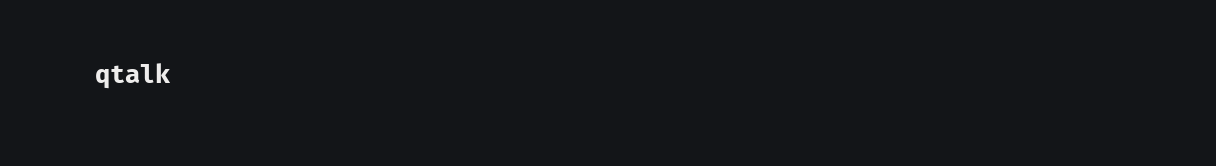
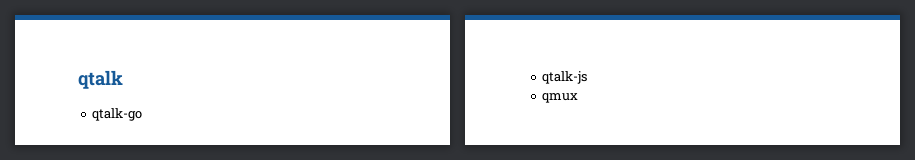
+ qtalk-go
+ qtalk-js
+ qmux

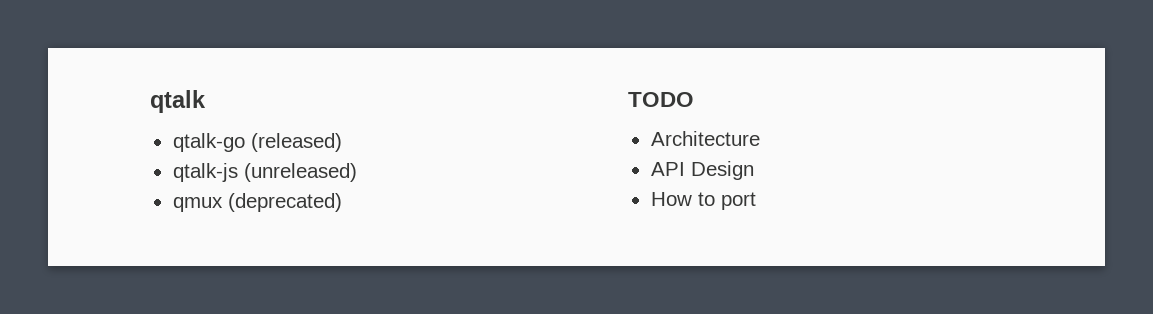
- qtalk-go
+ qtalk-go (released)
- qtalk-js
+ qtalk-js (unreleased)
- qmux
+ qmux (deprecated)
+ TODO
+ Architecture
+ API Design
+ How to port

